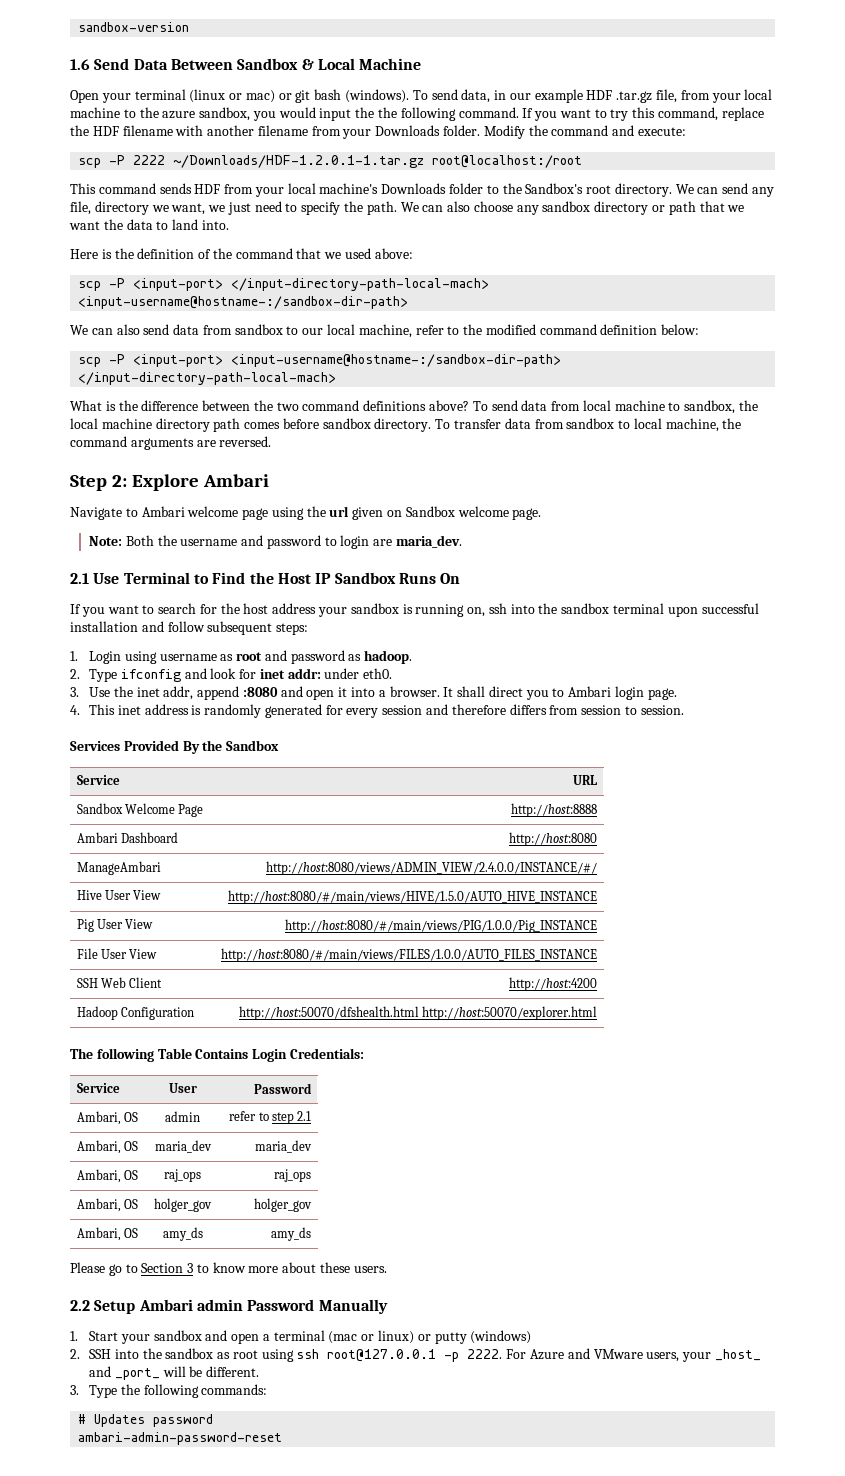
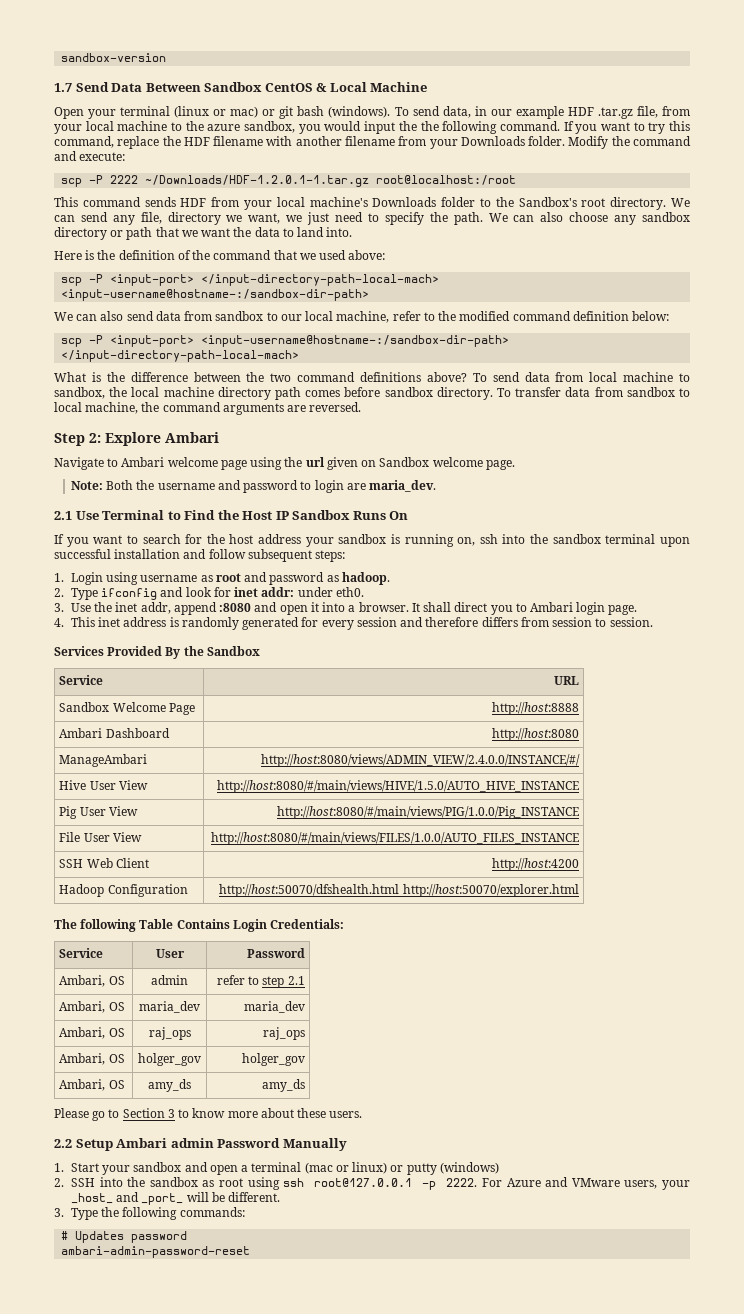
- 1.6 Send Data Between Sandbox & Local Machine
+ 1.7 Send Data Between Sandbox CentOS & Local Machine

